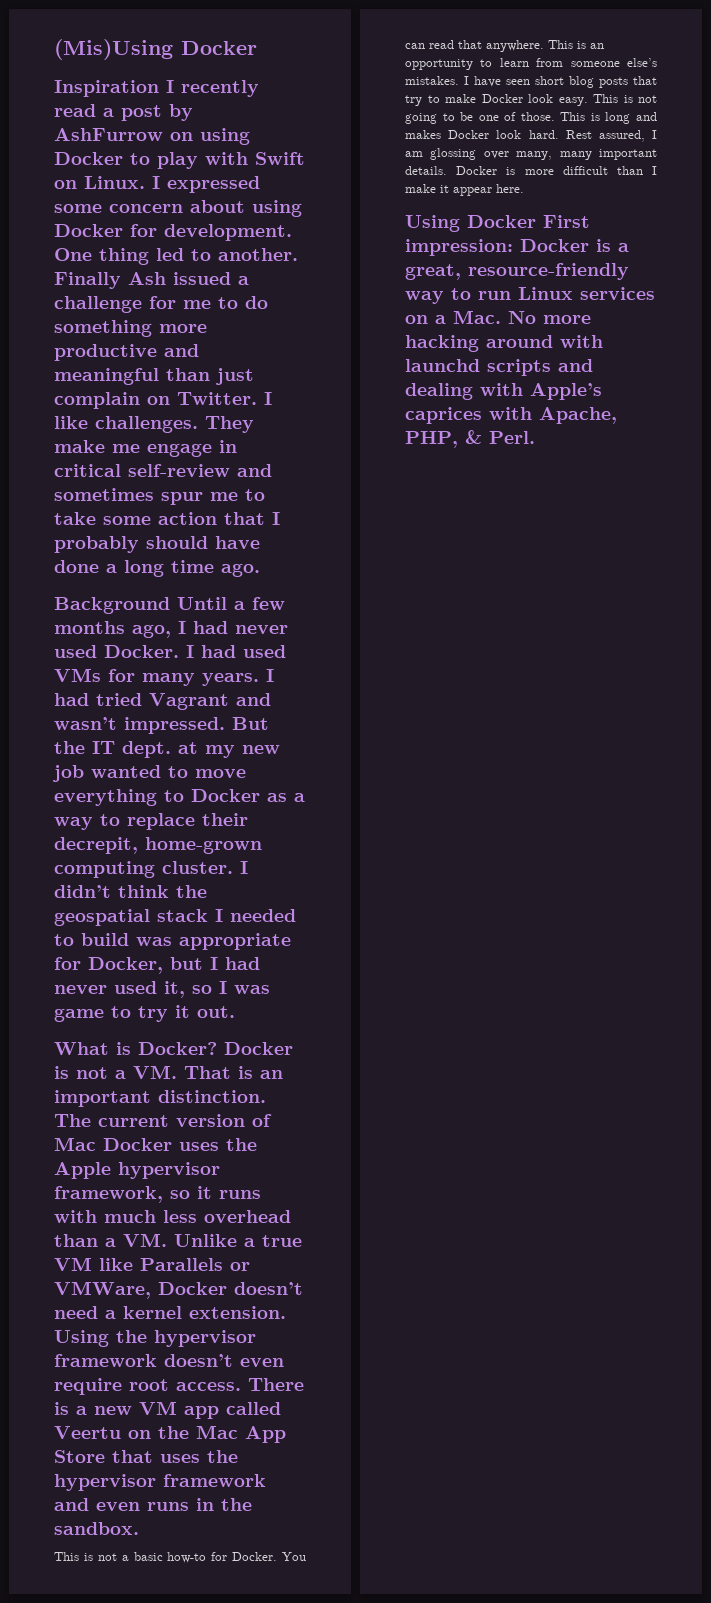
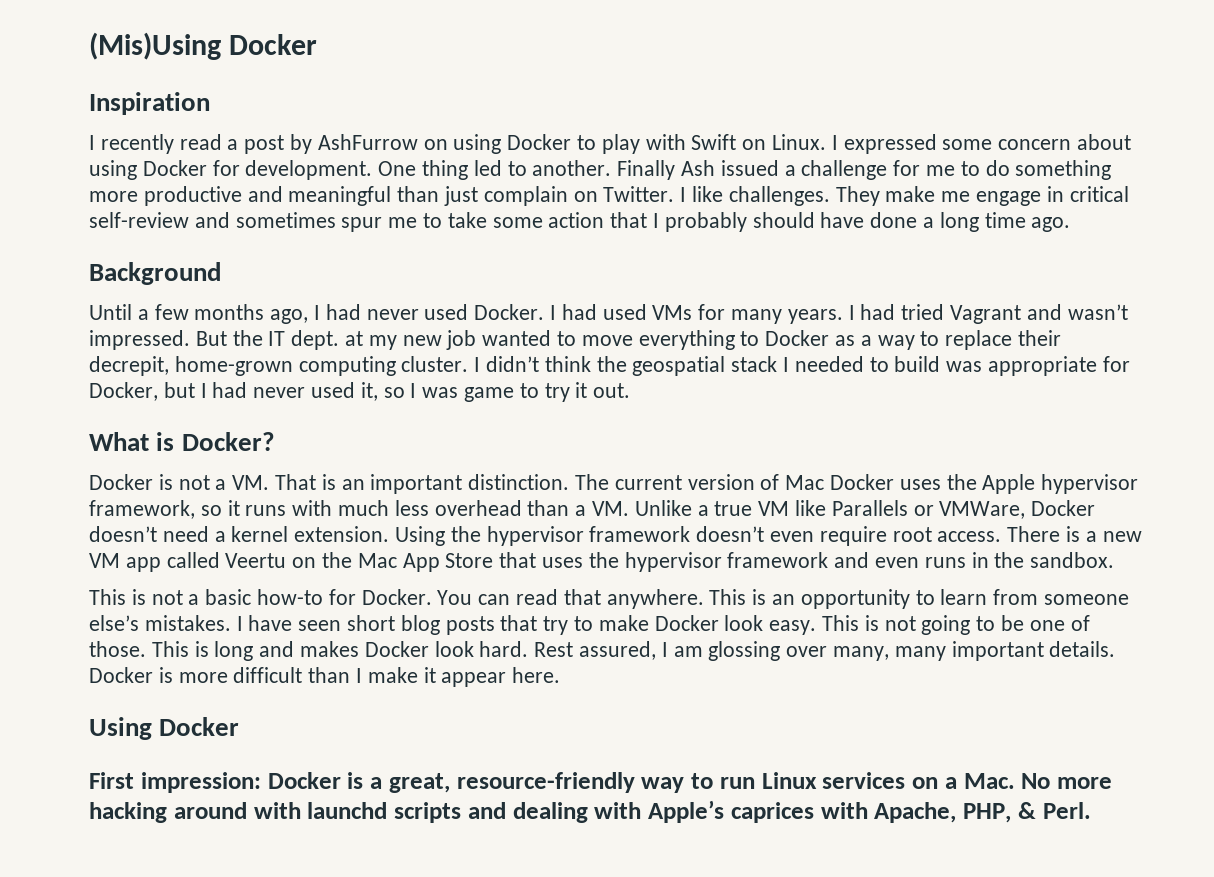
- Inspiration I recently read a post by AshFurrow on using Docker to play with Swift on Linux.
+ Inspiration
+ I recently read a post by AshFurrow on using Docker to play with Swift on Linux.
- Background Until a few months ago, I had never used Docker.
+ Background
+ Until a few months ago, I had never used Docker.
- What is Docker? Docker is not a VM. That is an important distinction.
+ What is Docker?
+ Docker is not a VM. That is an important distinction.
- Using Docker First impression: Docker is a great, resource-friendly way to run Linux services on a Mac. No more hacking around with launchd scripts and dealing with Apple’s caprices with Apache, PHP, & Perl.
+ Using Docker
+ First impression: Docker is a great, resource-friendly way to run Linux services on a Mac. No more hacking around with launchd scripts and dealing with Apple’s caprices with Apache, PHP, & Perl.

